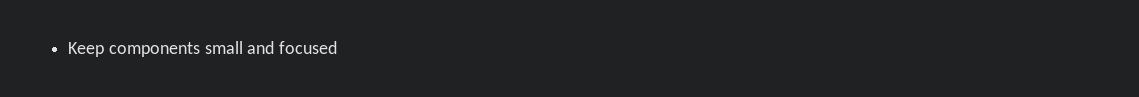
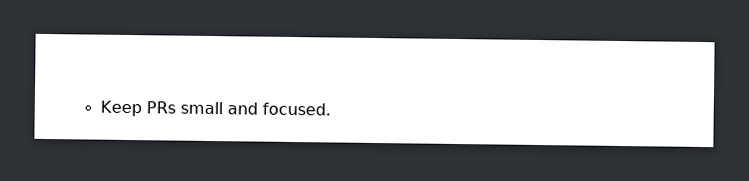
- Keep components small and focused
+ Keep PRs small and focused.

